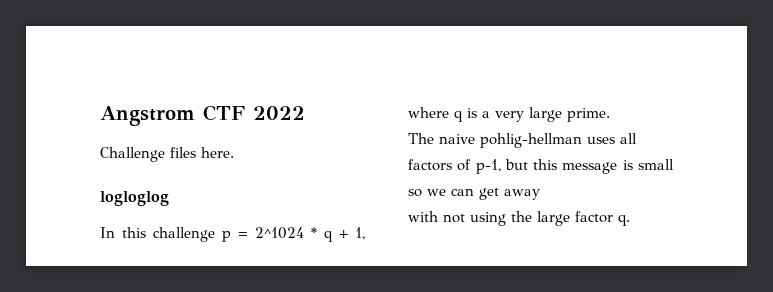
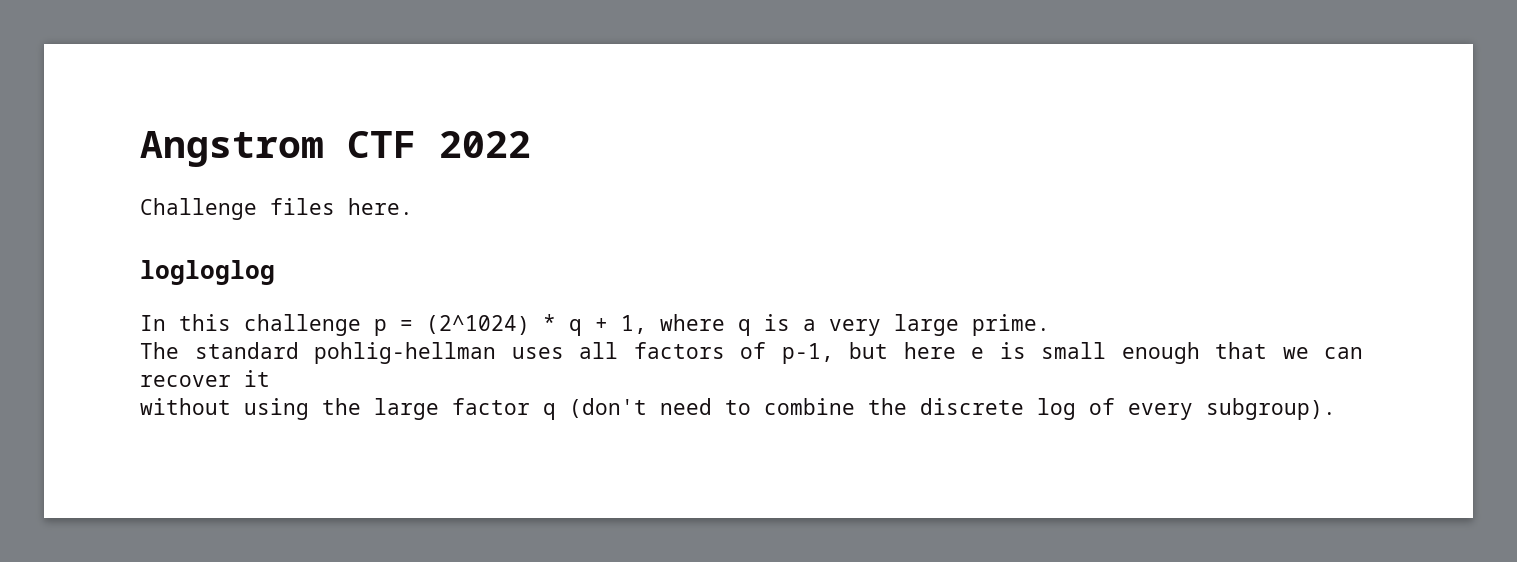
- In this challenge p = 2^1024 * q + 1, where q is a very large prime.
+ In this challenge p = (2^1024) * q + 1, where q is a very large prime.
- The naive pohlig-hellman uses all factors of p-1, but this message is small so we can get away
- with not using the large factor q.
+ The standard pohlig-hellman uses all factors of p-1, but here e is small enough that we can recover it
+ without using the large factor q (don't need to combine the discrete log of every subgroup).

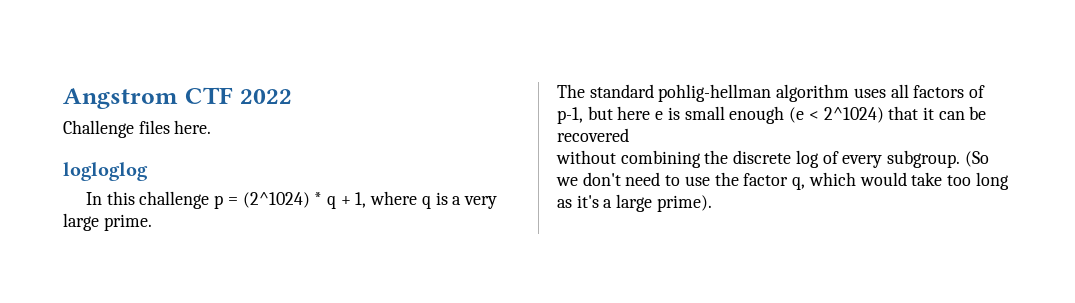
- The standard pohlig-hellman uses all factors of p-1, but here e is small enough that we can recover it
- without using the large factor q (don't need to combine the discrete log of every subgroup).
+ The standard pohlig-hellman algorithm uses all factors of p-1, but here e is small enough (e < 2^1024) that it can be recovered
+ without combining the discrete log of every subgroup. (So we don't need to use the factor q, which would take too long as it's a large prime).

